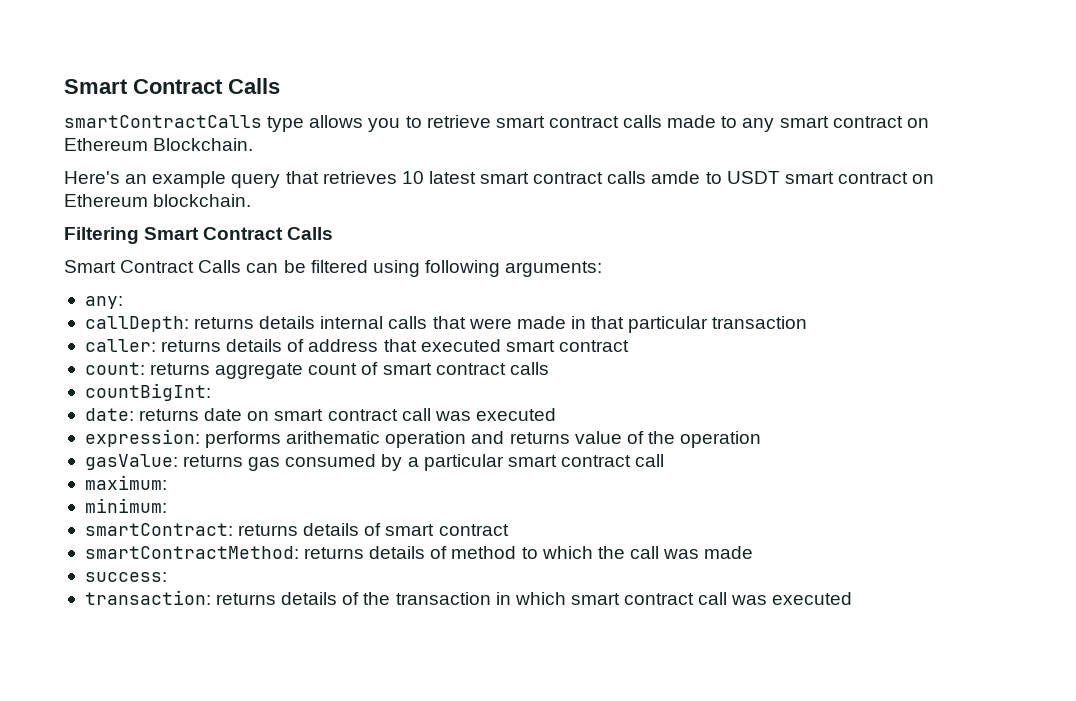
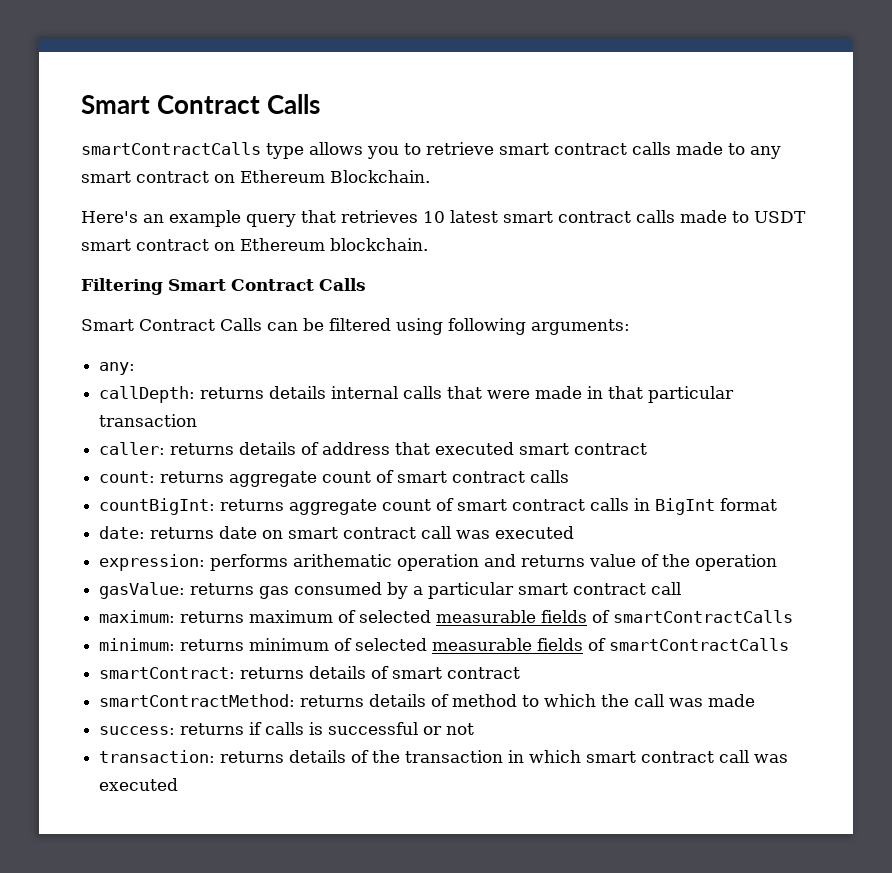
- Here's an example query that retrieves 10 latest smart contract calls amde to USDT smart contract on Ethereum blockchain.
+ Here's an example query that retrieves 10 latest smart contract calls made to USDT smart contract on Ethereum blockchain.
- countBigInt:
+ countBigInt: returns aggregate count of smart contract calls in BigInt format
- maximum:
- minimum:
+ maximum: returns maximum of selected measurable fields of smartContractCalls
+ minimum: returns minimum of selected measurable fields of smartContractCalls
- success:
+ success: returns if calls is successful or not

